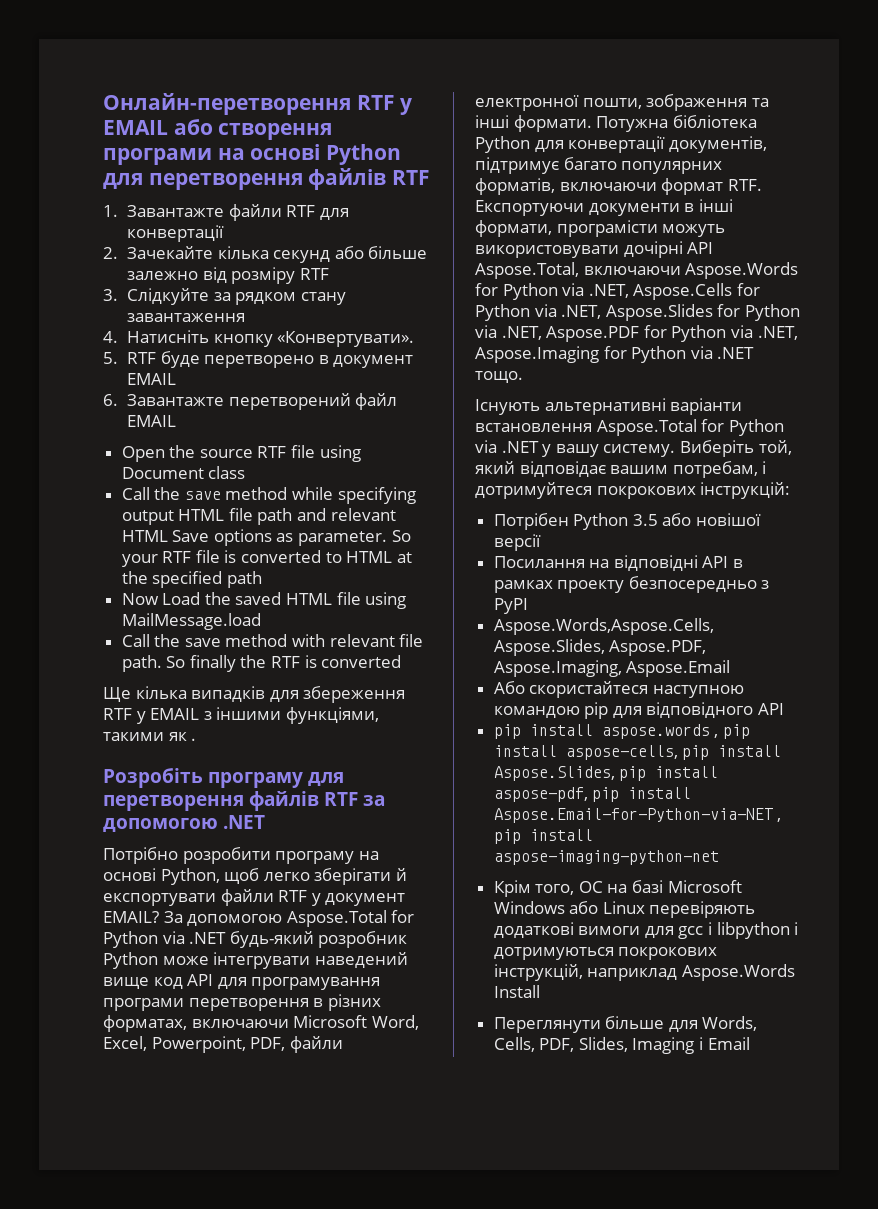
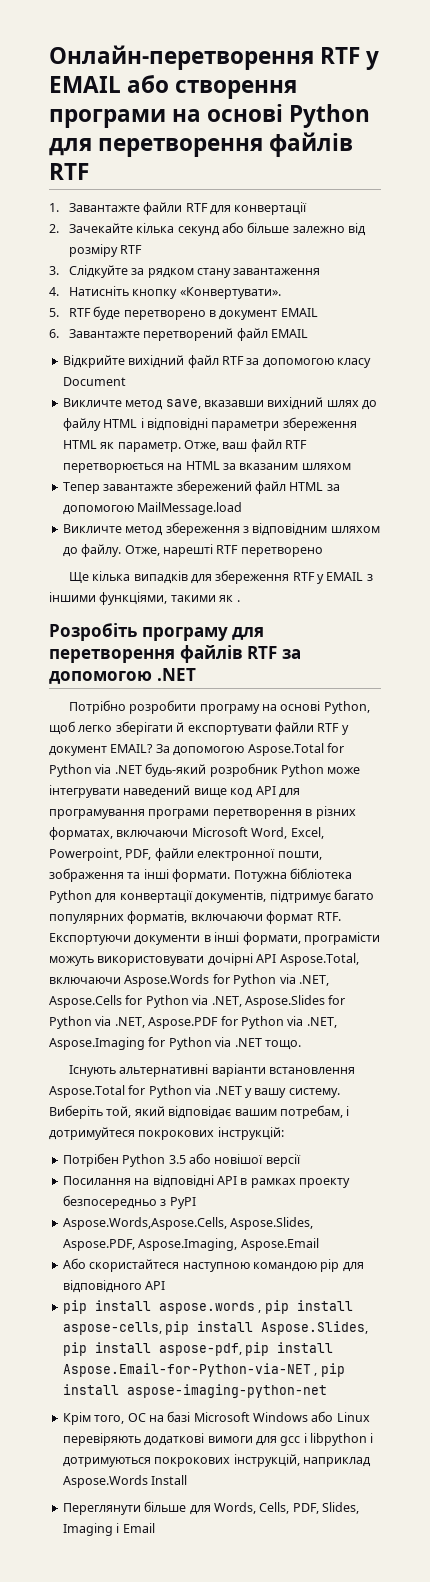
- Open the source RTF file using Document class
- Call the save method while specifying output HTML file path and relevant HTML Save options as parameter. So your RTF file is converted to HTML at the specified path
- Now Load the saved HTML file using MailMessage.load
- Call the save method with relevant file path. So finally the RTF is converted
+ Відкрийте вихідний файл RTF за допомогою класу Document
+ Викличте метод save, вказавши вихідний шлях до файлу HTML і відповідні параметри збереження HTML як параметр. Отже, ваш файл RTF перетворюється на HTML за вказаним шляхом
+ Тепер завантажте збережений файл HTML за допомогою MailMessage.load
+ Викличте метод збереження з відповідним шляхом до файлу. Отже, нарешті RTF перетворено

